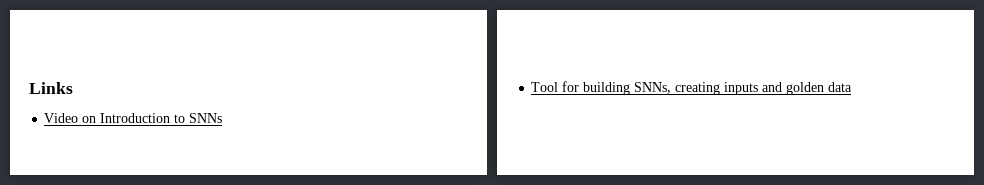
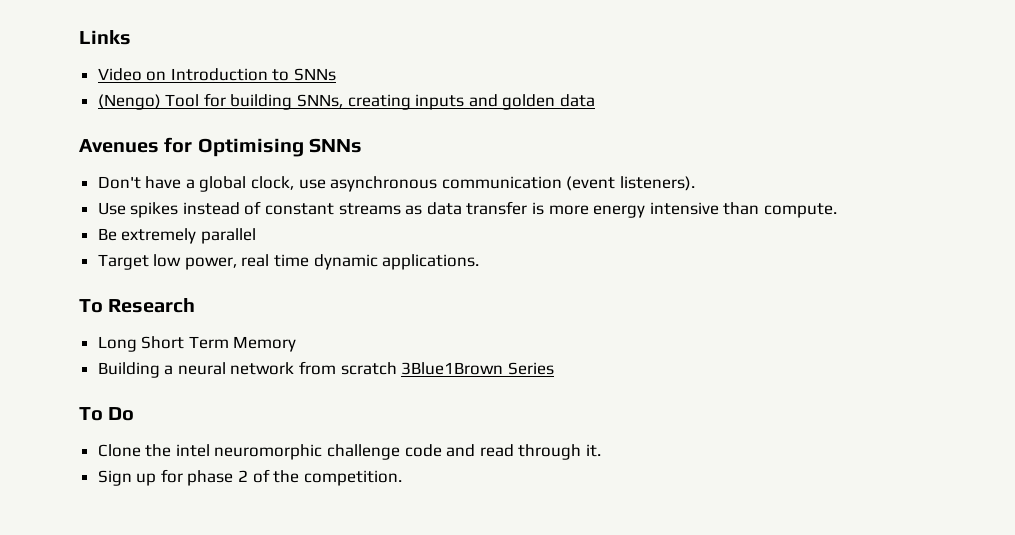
- Tool for building SNNs, creating inputs and golden data
+ (Nengo) Tool for building SNNs, creating inputs and golden data
+ Avenues for Optimising SNNs
+ Don't have a global clock, use asynchronous communication (event listeners).
+ Use spikes instead of constant streams as data transfer is more energy intensive than compute.
+ Be extremely parallel
+ Target low power, real time dynamic applications.
+ To Research
+ Long Short Term Memory
+ Building a neural network from scratch 3Blue1Brown Series
+ To Do
+ Clone the intel neuromorphic challenge code and read through it.
+ Sign up for phase 2 of the competition.

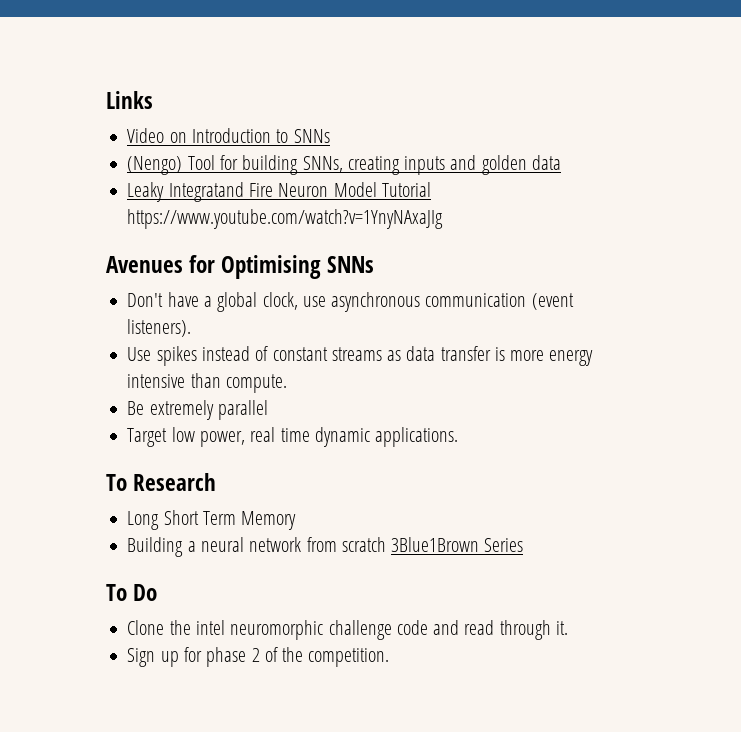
+ Leaky Integratand Fire Neuron Model Tutorial https://www.youtube.com/watch?v=1YnyNAxaJIg

